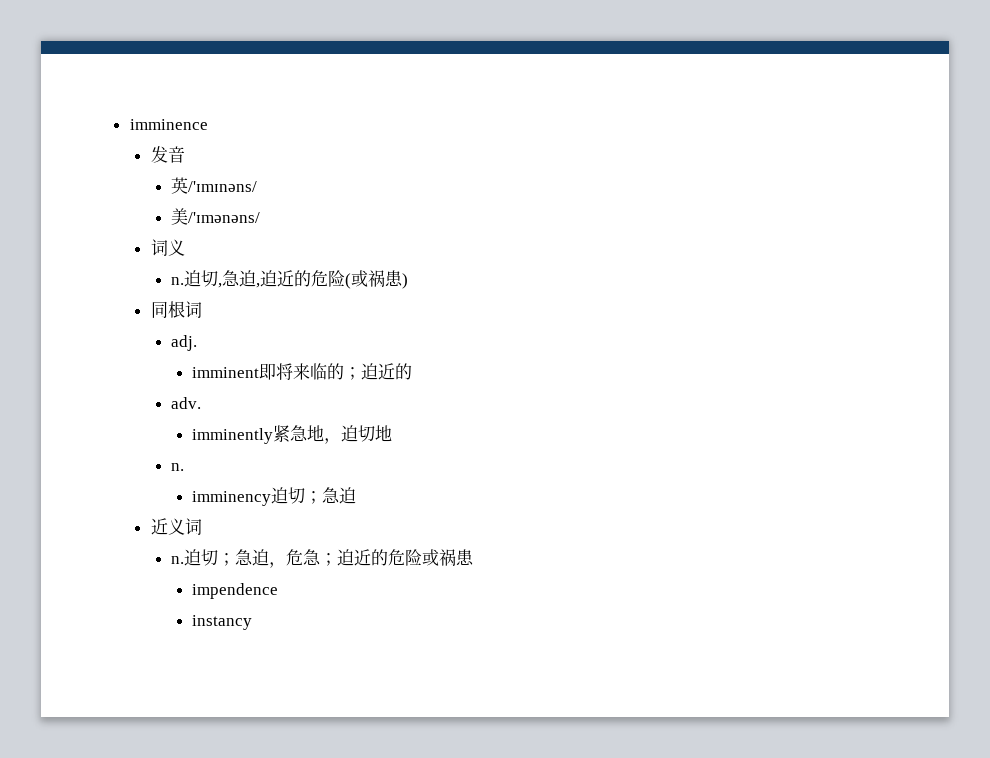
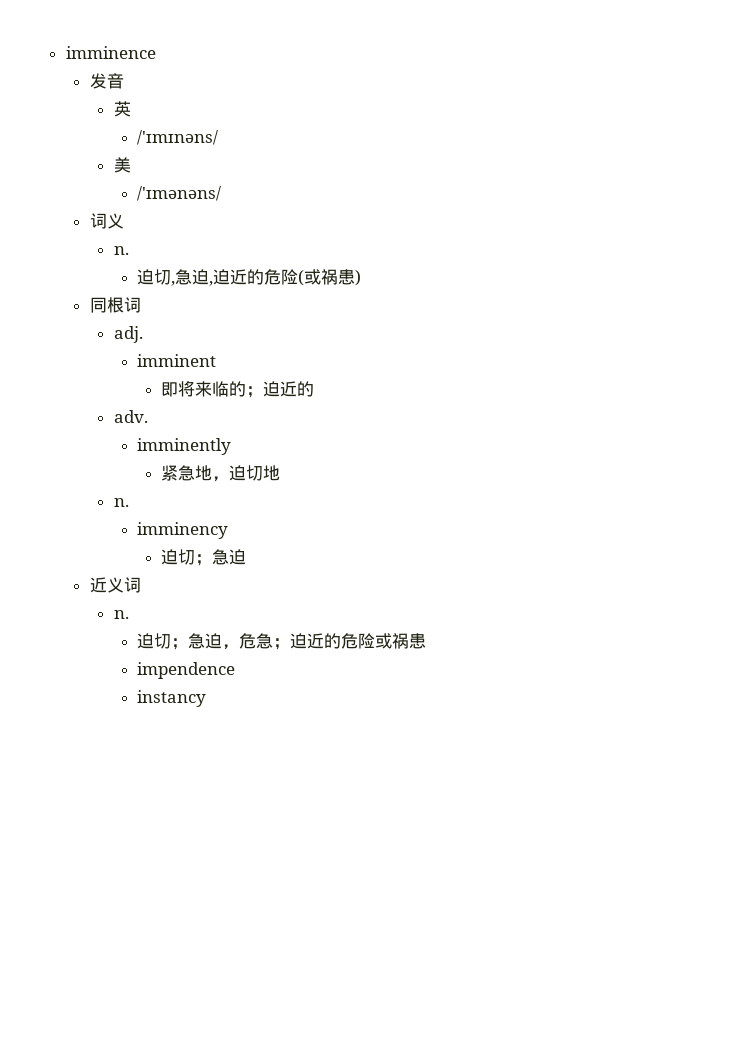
- 英/'ɪmɪnəns/
+ 英
+ /'ɪmɪnəns/
- 美/'ɪmənəns/
+ 美
+ /'ɪmənəns/
  词义
- n.迫切,急迫,迫近的危险(或祸患)
+ n.
+ 迫切,急迫,迫近的危险(或祸患)
- imminent即将来临的；迫近的
+ imminent
+ 即将来临的；迫近的
- imminently紧急地，迫切地
+ imminently
+ 紧急地，迫切地
- imminency迫切；急迫
+ imminency
+ 迫切；急迫
  近义词
- n.迫切；急迫，危急；迫近的危险或祸患
+ n.
+ 迫切；急迫，危急；迫近的危险或祸患

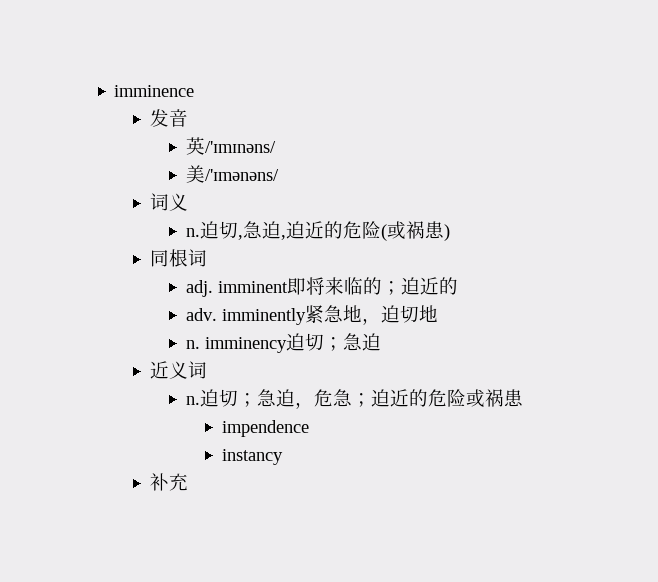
- 英
- /'ɪmɪnəns/
+ 英/'ɪmɪnəns/
- 美
- /'ɪmənəns/
+ 美/'ɪmənəns/
  词义
- n.
- 迫切,急迫,迫近的危险(或祸患)
+ n.迫切,急迫,迫近的危险(或祸患)
- adj.
- imminent
- 即将来临的；迫近的
+ adj. imminent即将来临的；迫近的
- adv.
- imminently
- 紧急地，迫切地
- n.
- imminency
- 迫切；急迫
+ adv. imminently紧急地，迫切地
+ n. imminency迫切；急迫
  近义词
- n.
- 迫切；急迫，危急；迫近的危险或祸患
+ n.迫切；急迫，危急；迫近的危险或祸患
+ 补充

